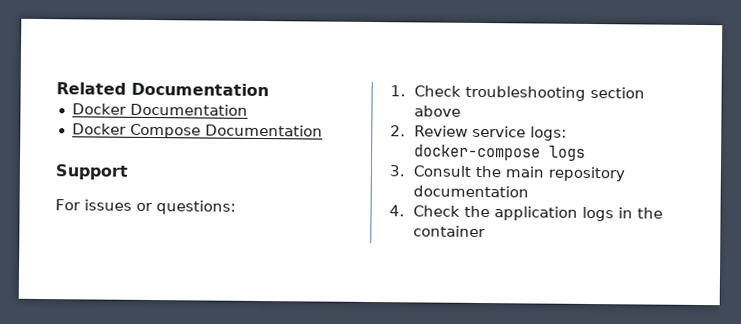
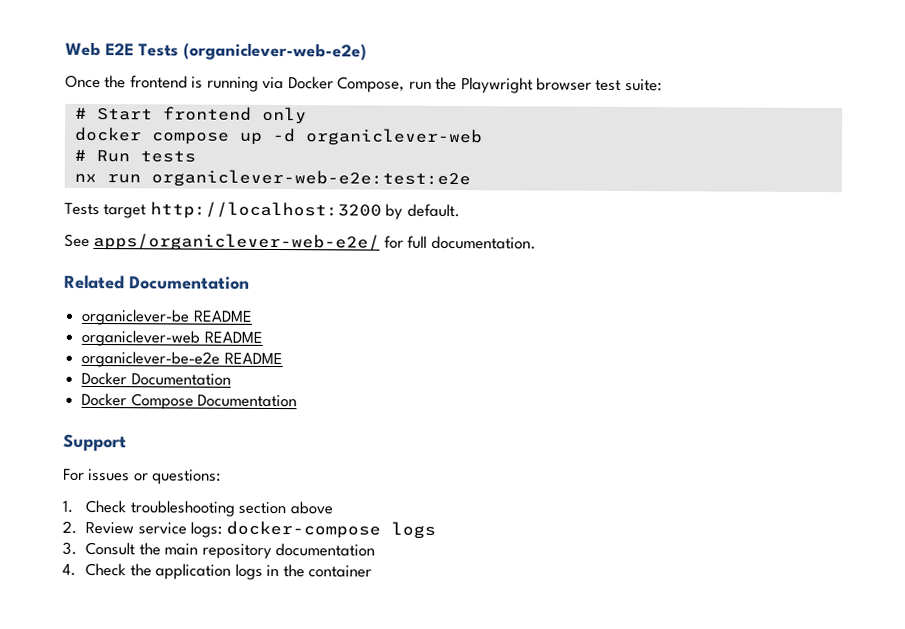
+ Web E2E Tests (organiclever-web-e2e)
+ Once the frontend is running via Docker Compose, run the Playwright browser test suite:
+ # Start frontend only
+ docker compose up -d organiclever-web
+ # Run tests
+ nx run organiclever-web-e2e:test:e2e
+ Tests target http://localhost:3200 by default.
+ See apps/organiclever-web-e2e/ for full documentation.
  Related Documentation
+ organiclever-be README
+ organiclever-web README
+ organiclever-be-e2e README

